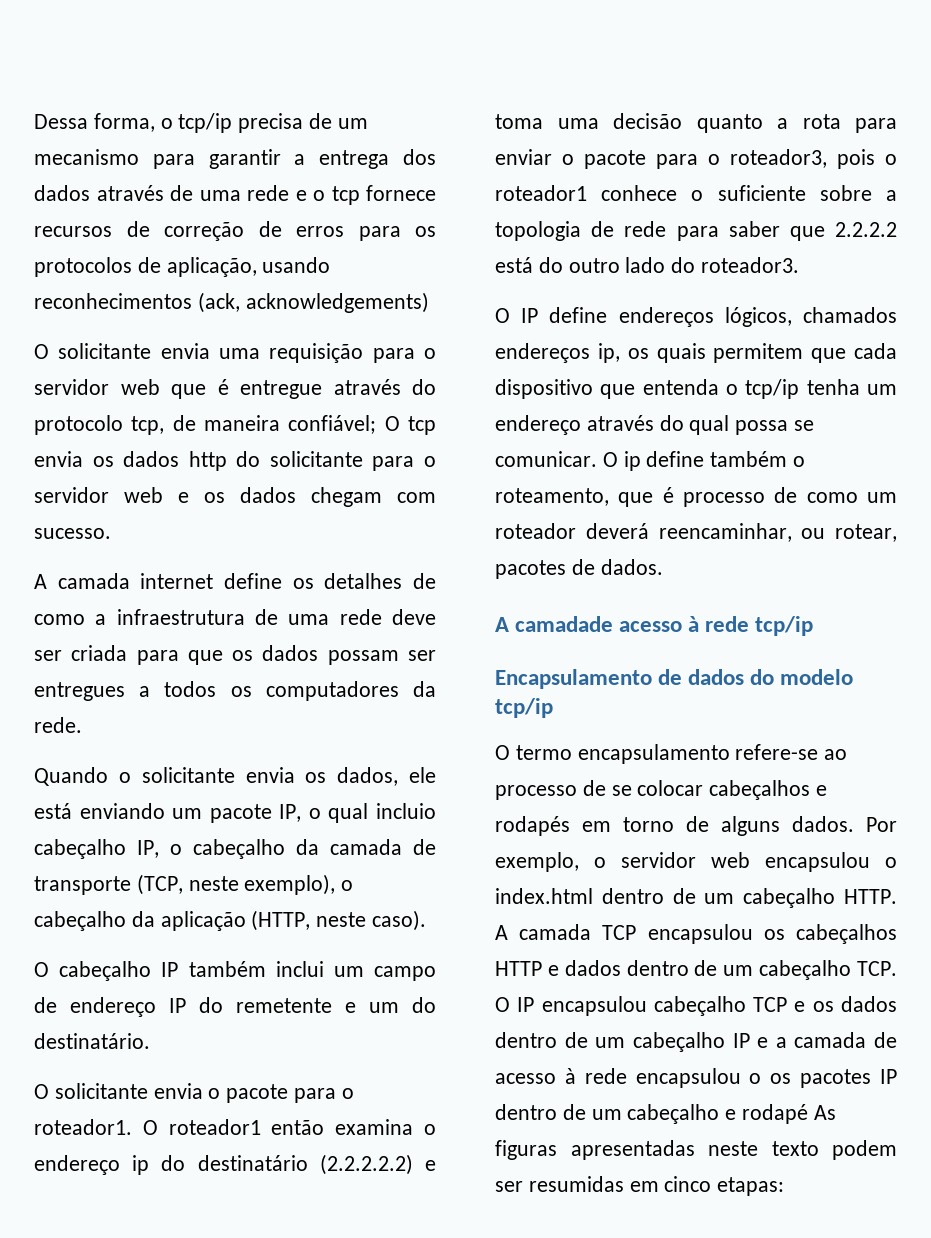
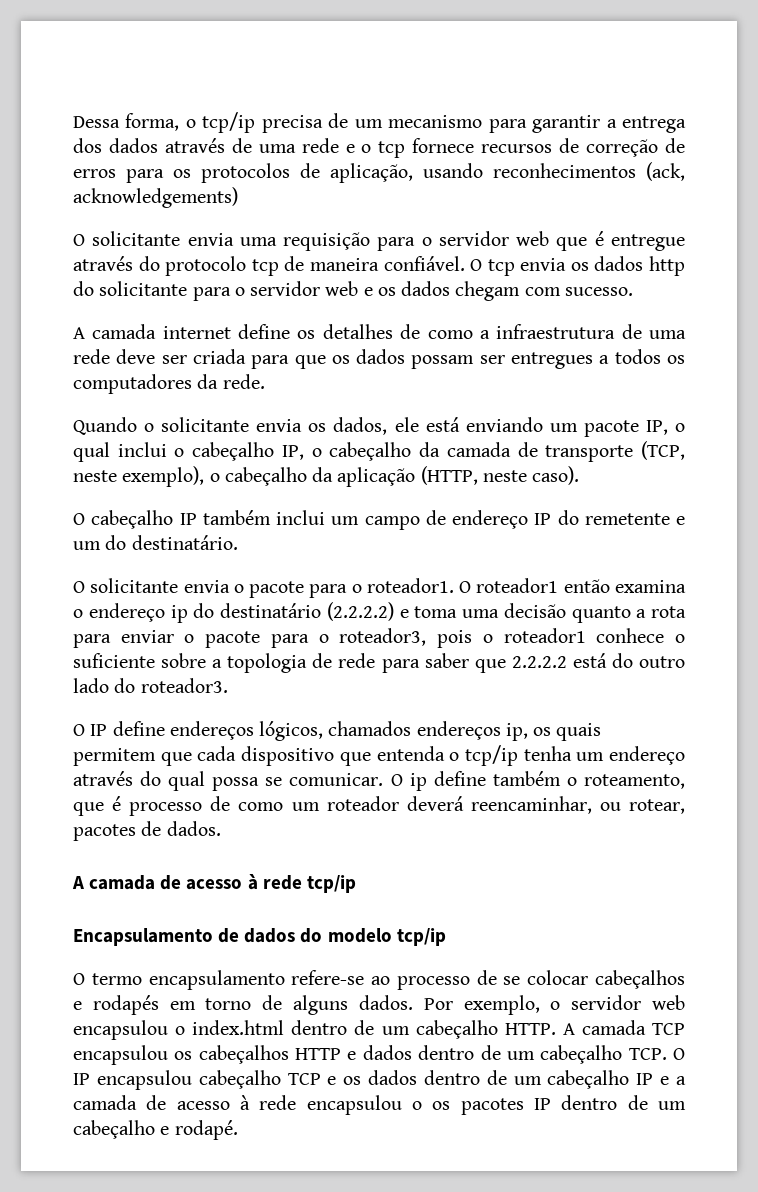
- O solicitante envia uma requisição para o servidor web que é entregue através do protocolo tcp, de maneira confiável; O tcp envia os dados http do solicitante para o servidor web e os dados chegam com sucesso.
+ O solicitante envia uma requisição para o servidor web que é entregue através do protocolo tcp de maneira confiável. O tcp envia os dados http do solicitante para o servidor web e os dados chegam com sucesso.
- Quando o solicitante envia os dados, ele está enviando um pacote IP, o qual incluio cabeçalho IP, o cabeçalho da camada de transporte (TCP, neste exemplo), o cabeçalho da aplicação (HTTP, neste caso).
+ Quando o solicitante envia os dados, ele está enviando um pacote IP, o qual inclui o cabeçalho IP, o cabeçalho da camada de transporte (TCP, neste exemplo), o cabeçalho da aplicação (HTTP, neste caso).
- O roteador1 então examina o endereço ip do destinatário (2.2.2.2.2) e toma uma decisão quanto a rota para enviar o pacote para o roteador3, pois o roteador1 conhece o suficiente sobre a topologia de rede para saber que 2.2.2.2 está do outro lado do roteador3.
+ O roteador1 então examina o endereço ip do destinatário (2.2.2.2) e toma uma decisão quanto a rota para enviar o pacote para o roteador3, pois o roteador1 conhece o suficiente sobre a topologia de rede para saber que 2.2.2.2 está do outro lado do roteador3.
- A camadade acesso à rede tcp/ip
+ A camada de acesso à rede tcp/ip
- A camada TCP encapsulou os cabeçalhos HTTP e dados dentro de um cabeçalho TCP. O IP encapsulou cabeçalho TCP e os dados dentro de um cabeçalho IP e a camada de acesso à rede encapsulou o os pacotes IP dentro de um cabeçalho e rodapé As figuras apresentadas neste texto podem ser resumidas em cinco etapas:
+ A camada TCP encapsulou os cabeçalhos HTTP e dados dentro de um cabeçalho TCP. O IP encapsulou cabeçalho TCP e os dados dentro de um cabeçalho IP e a camada de acesso à rede encapsulou o os pacotes IP dentro de um cabeçalho e rodapé.

